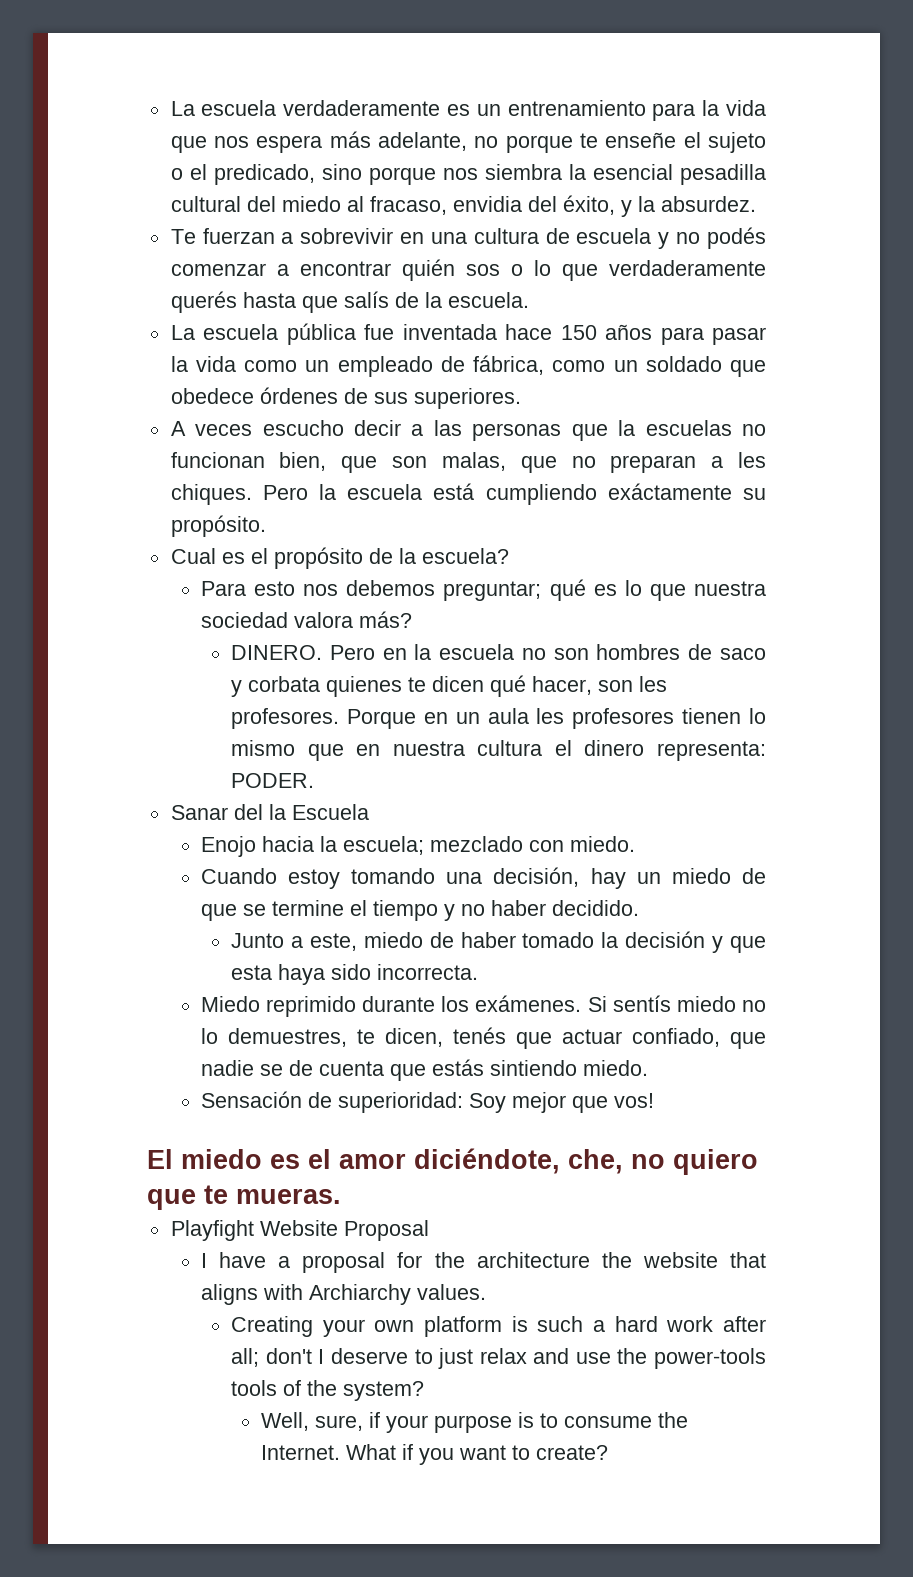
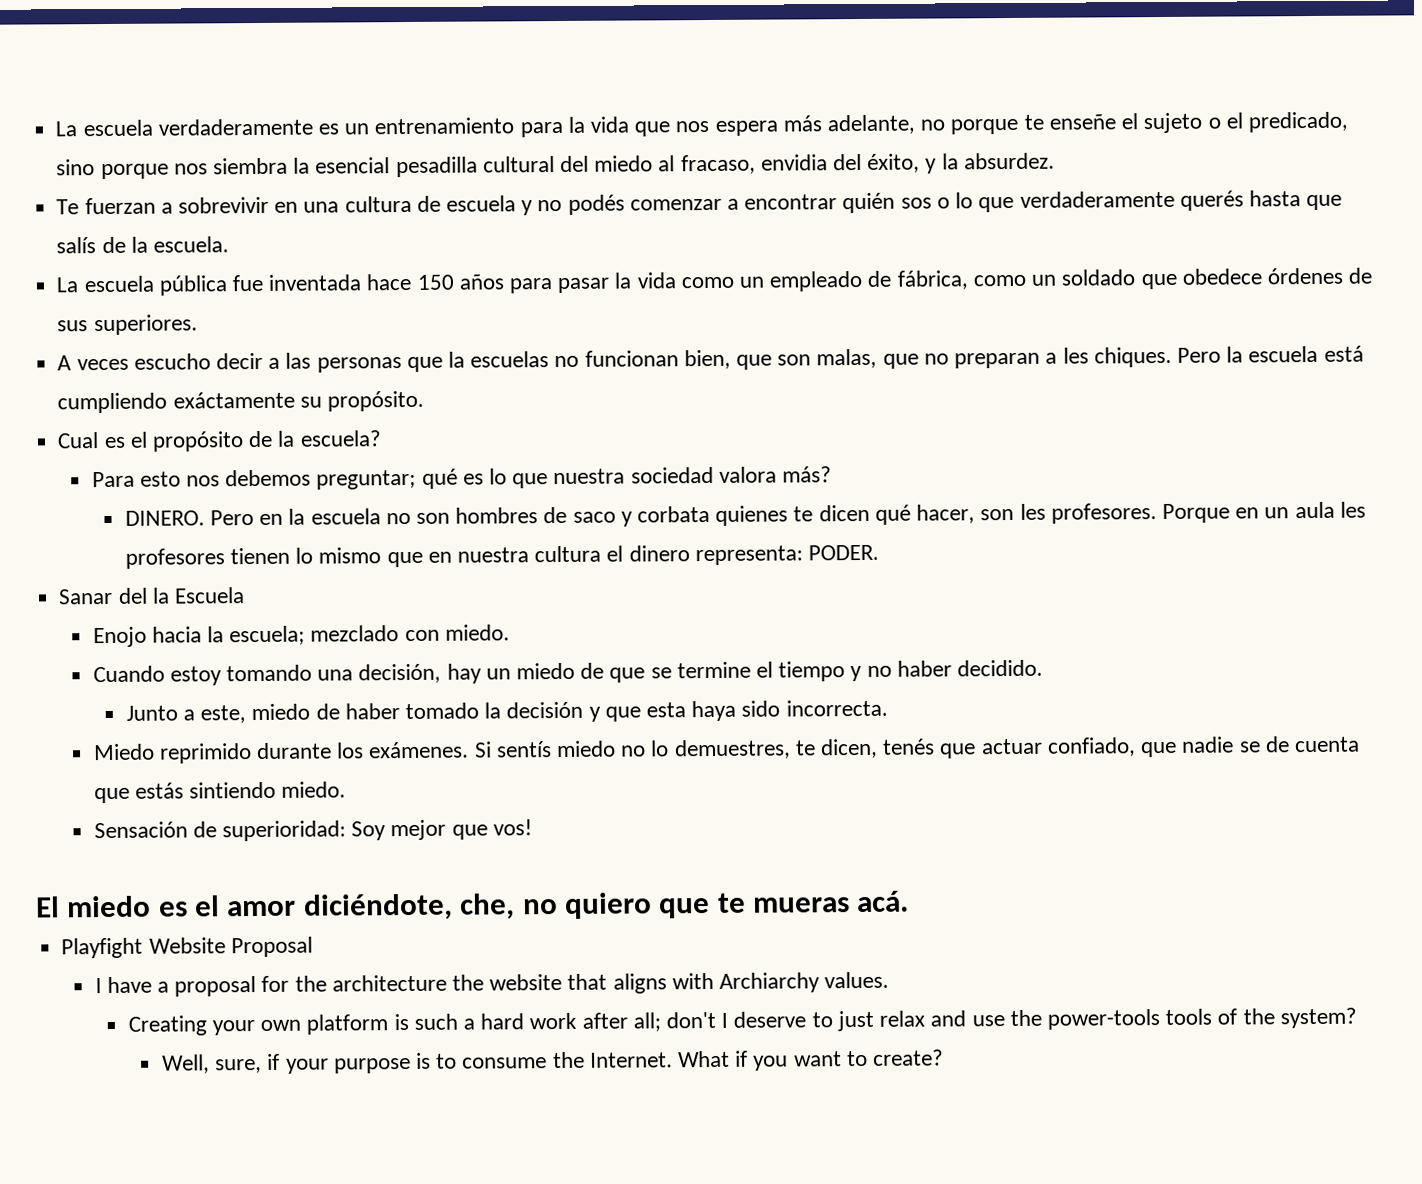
- El miedo es el amor diciéndote, che, no quiero que te mueras.
+ El miedo es el amor diciéndote, che, no quiero que te mueras acá.

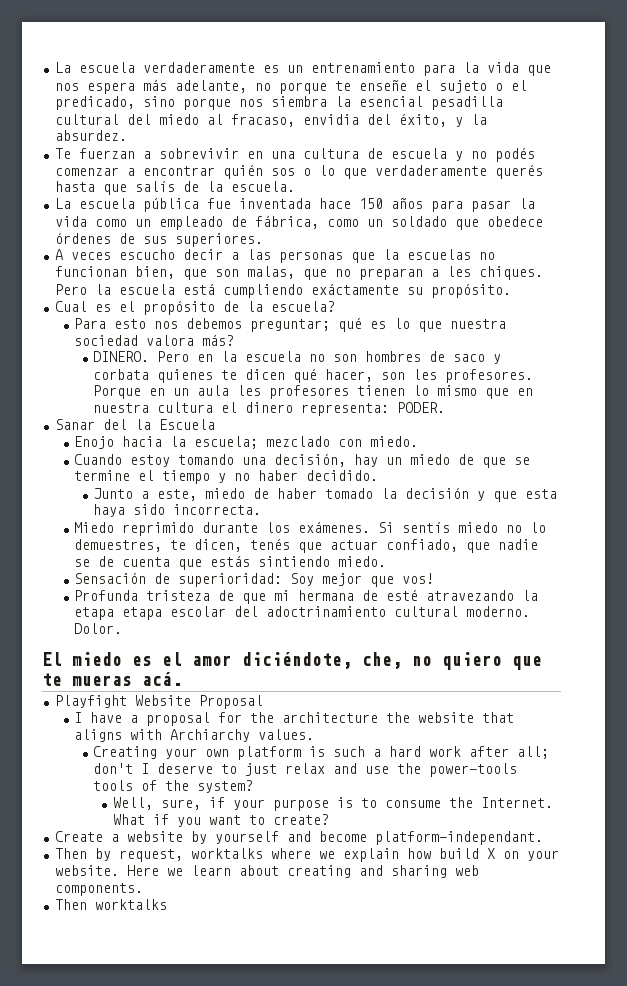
+ Profunda tristeza de que mi hermana de esté atravezando la etapa etapa escolar del adoctrinamiento cultural moderno. Dolor.
+ Create a website by yourself and become platform-independant.
+ Then by request, worktalks where we explain how build X on your website. Here we learn about creating and sharing web components.
+ Then worktalks

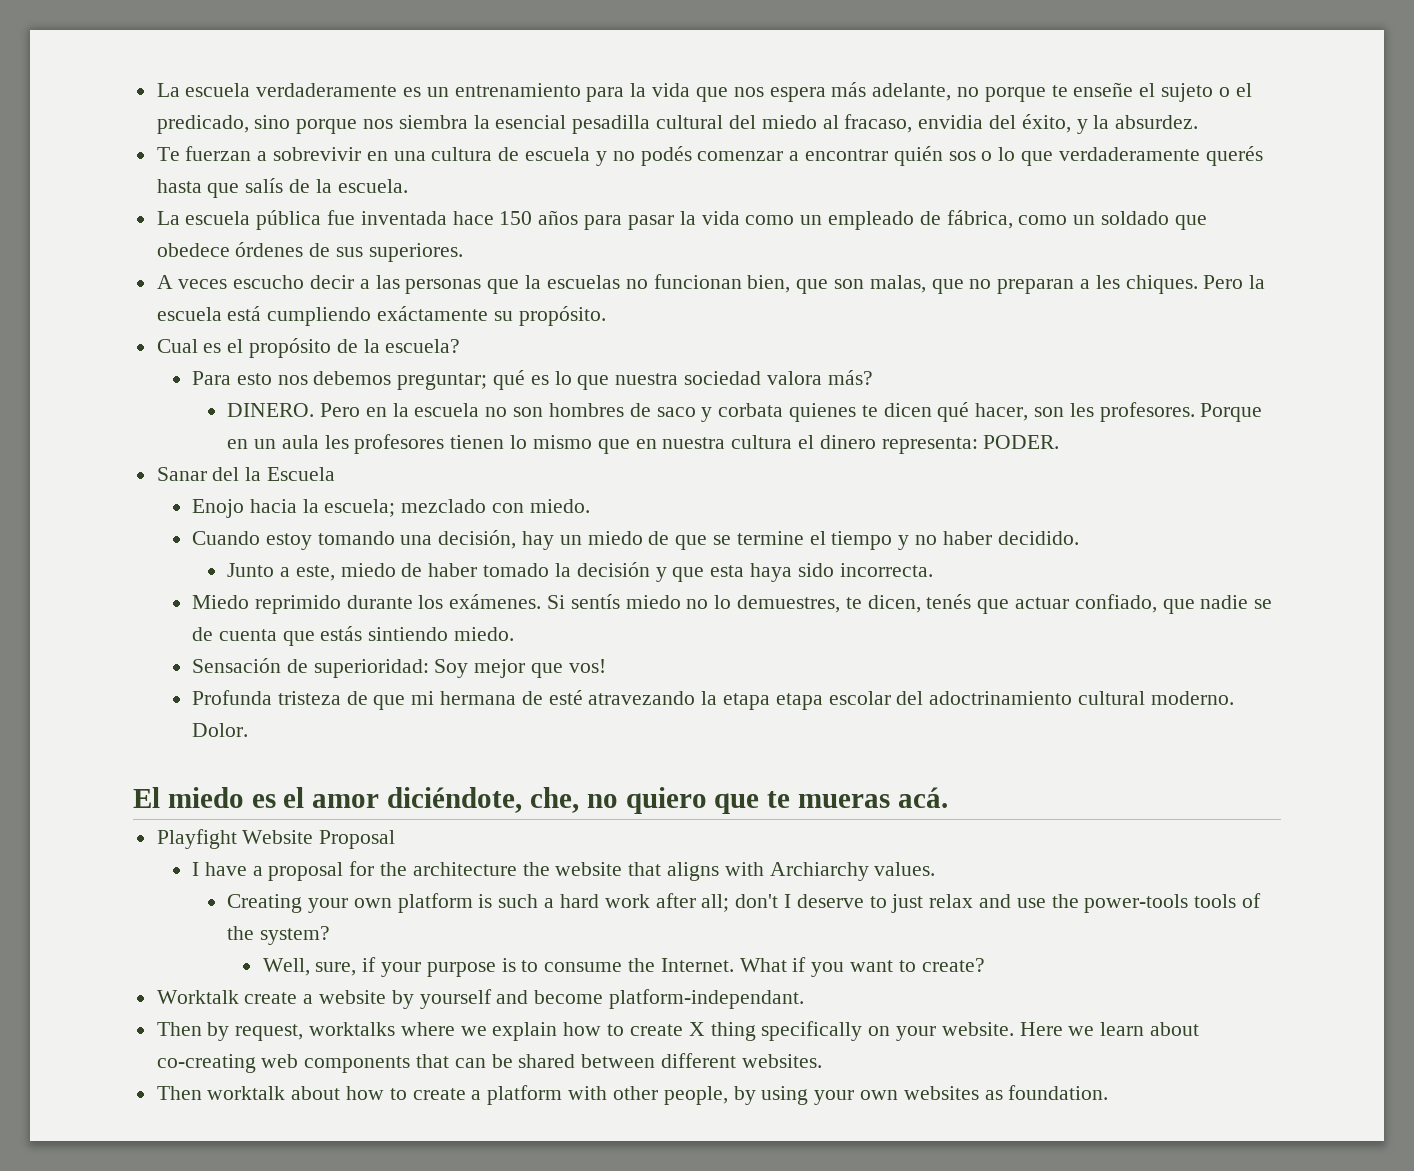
- Create a website by yourself and become platform-independant.
+ Worktalk create a website by yourself and become platform-independant.
- Then by request, worktalks where we explain how build X on your website.
+ Then by request, worktalks where we explain how to create X thing specifically on your website.
- Here we learn about creating and sharing web components.
- Then worktalks
+ Here we learn about co-creating web components that can be shared between different websites.
+ Then worktalk about how to create a platform with other people, by using your own websites as foundation.

